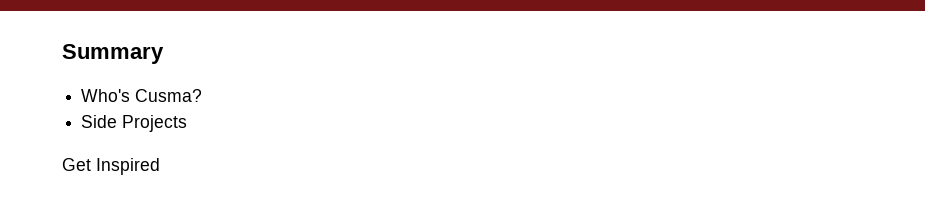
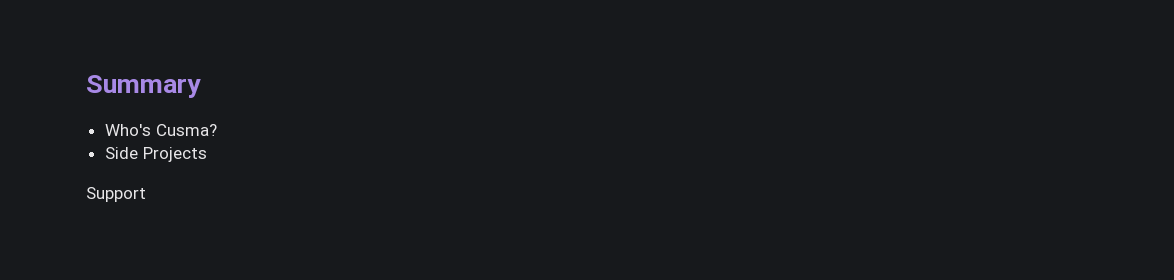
- Get Inspired
+ Support

